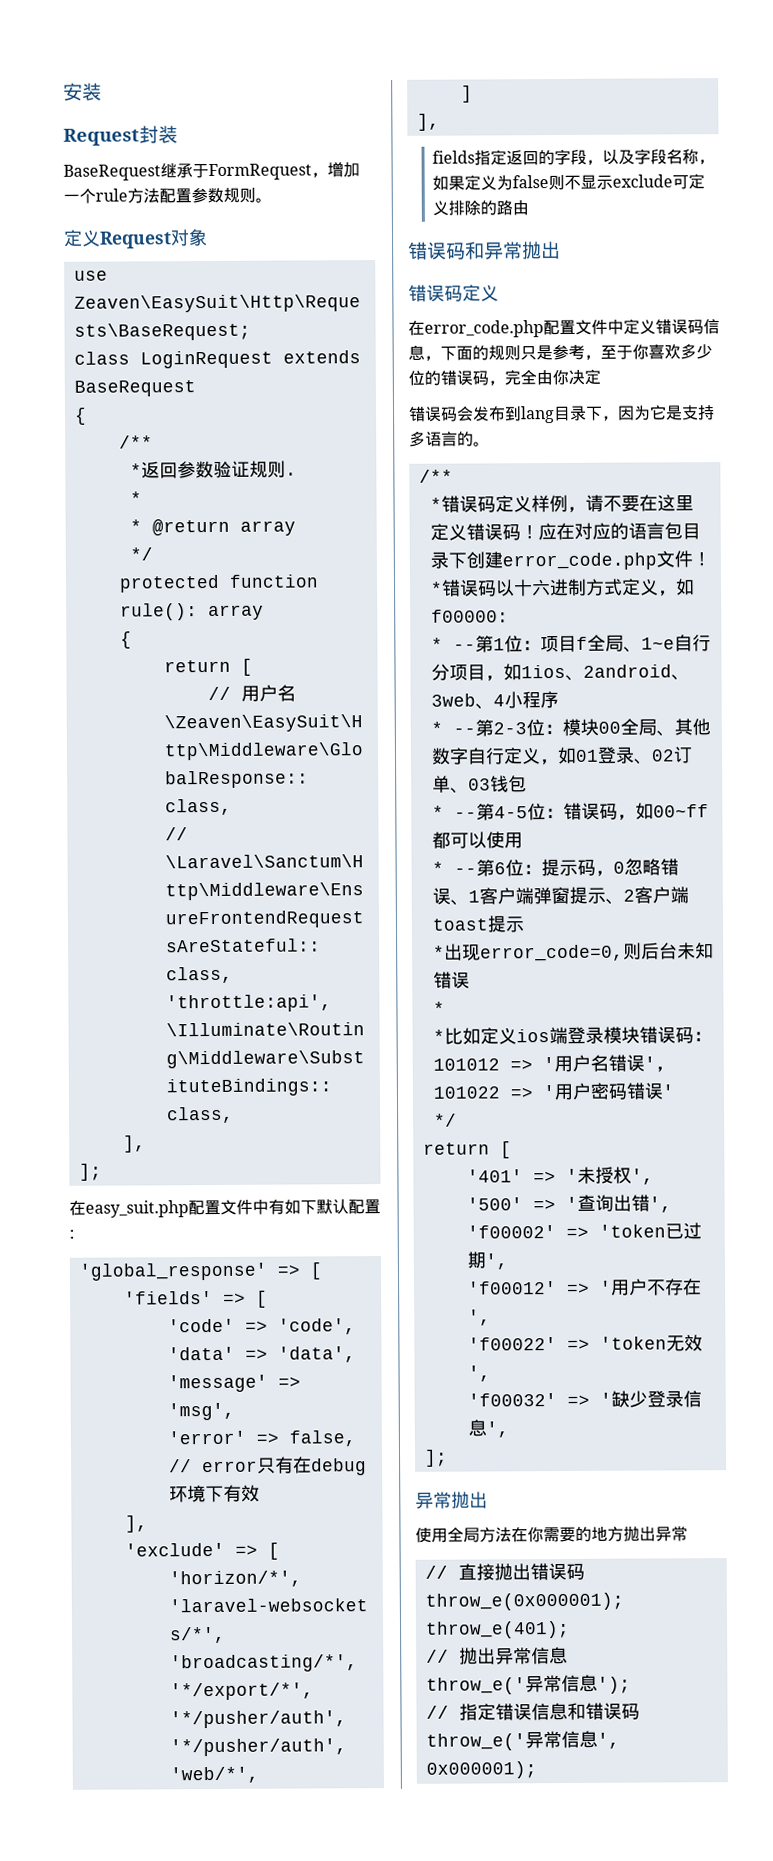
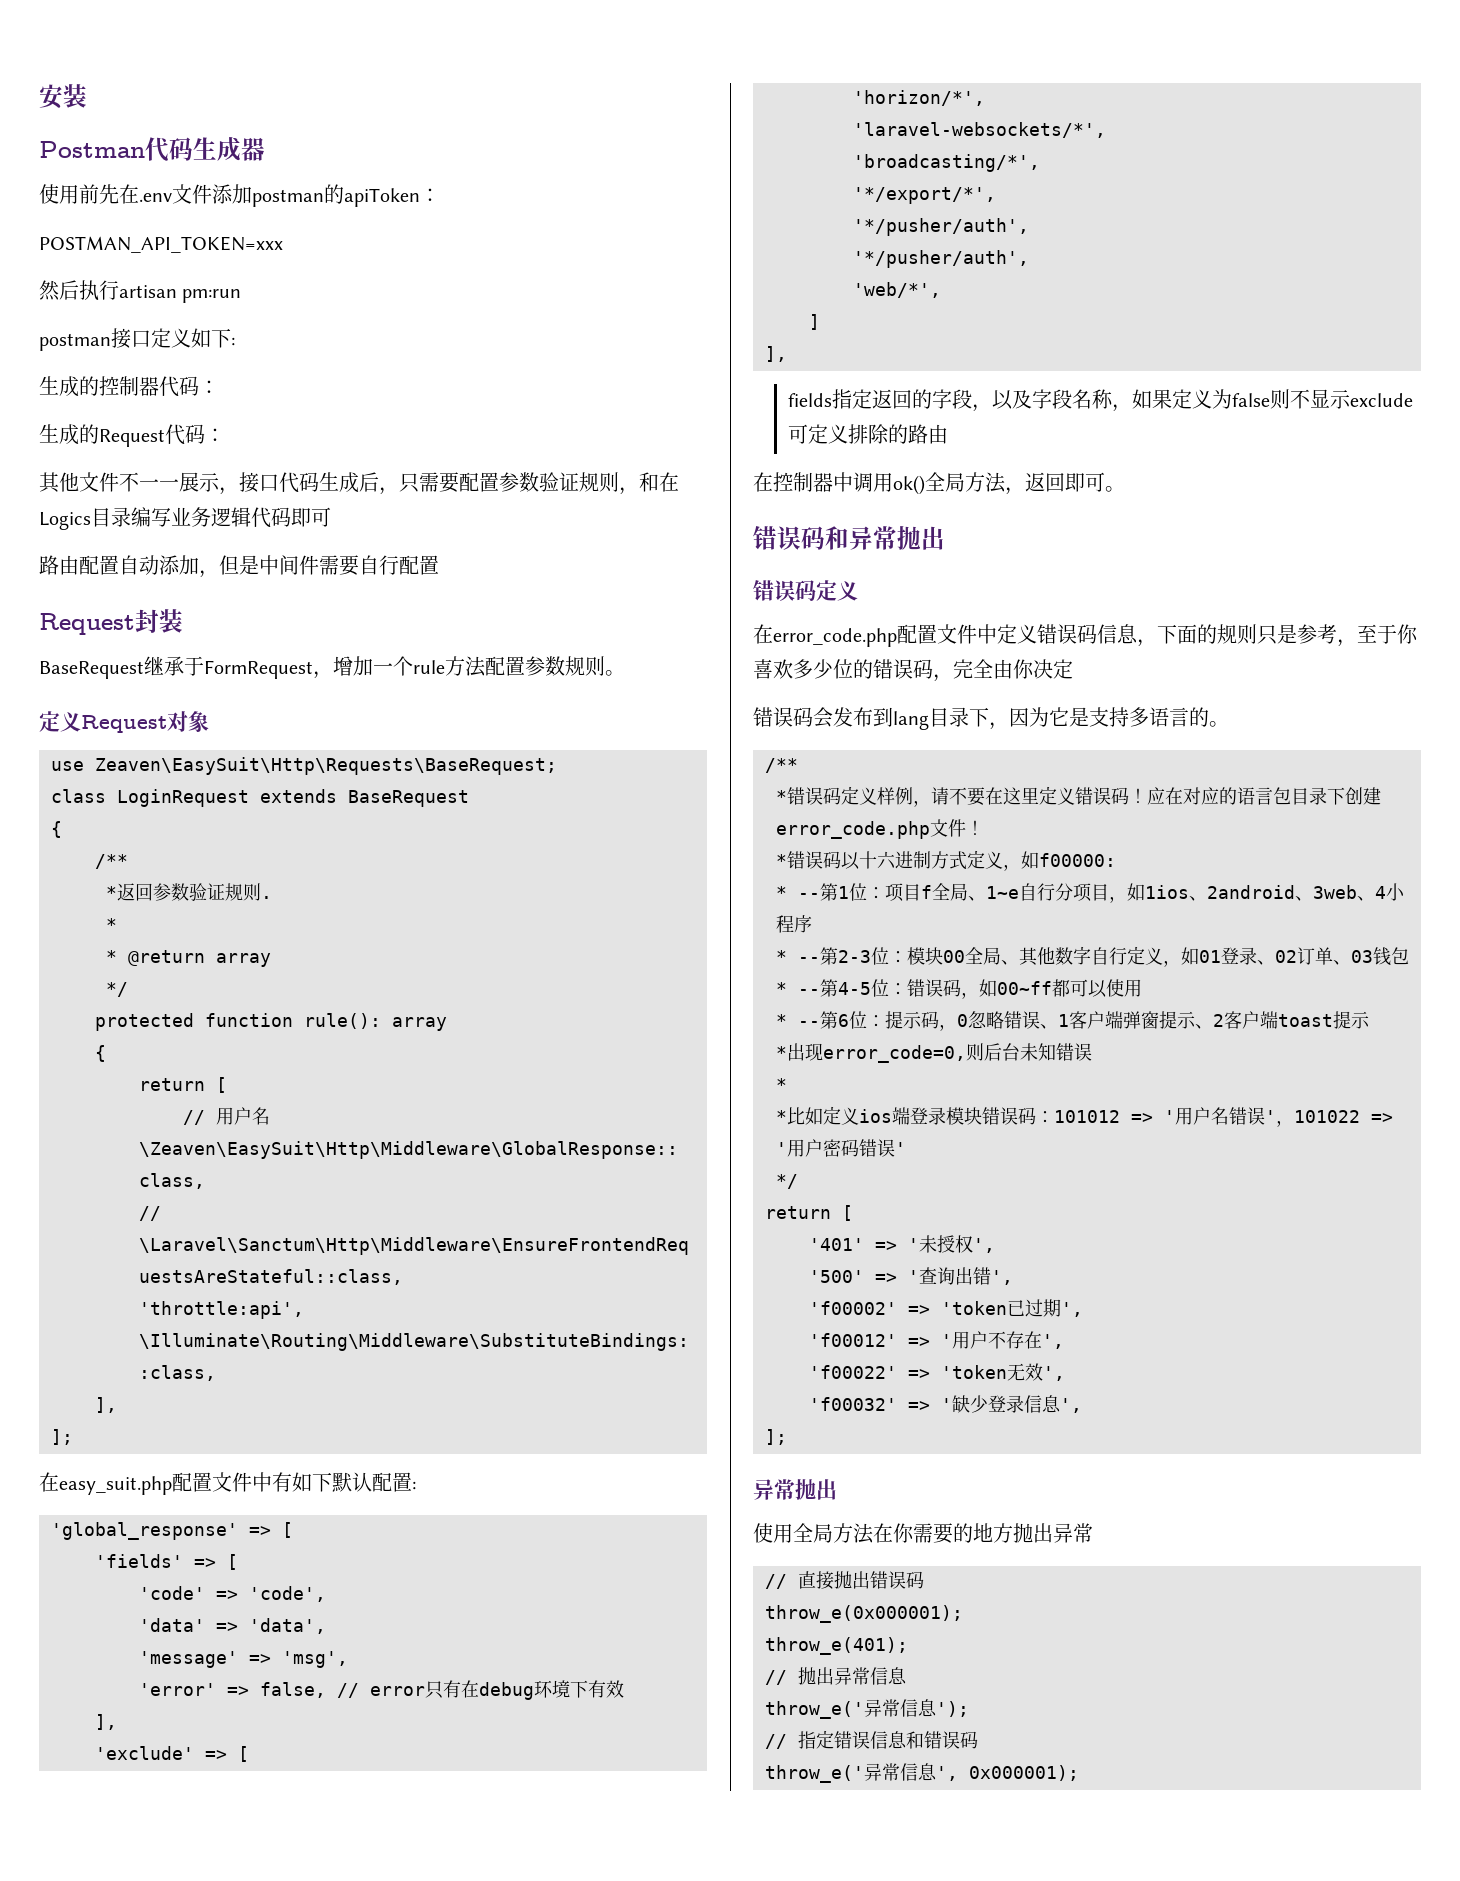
+ Postman代码生成器
+ 使用前先在.env文件添加postman的apiToken：
+ POSTMAN_API_TOKEN=xxx
+ 然后执行artisan pm:run
+ postman接口定义如下:
+ 生成的控制器代码：
+ 生成的Request代码：
+ 其他文件不一一展示，接口代码生成后，只需要配置参数验证规则，和在Logics目录编写业务逻辑代码即可
+ 路由配置自动添加，但是中间件需要自行配置
+ 在控制器中调用ok()全局方法，返回即可。

